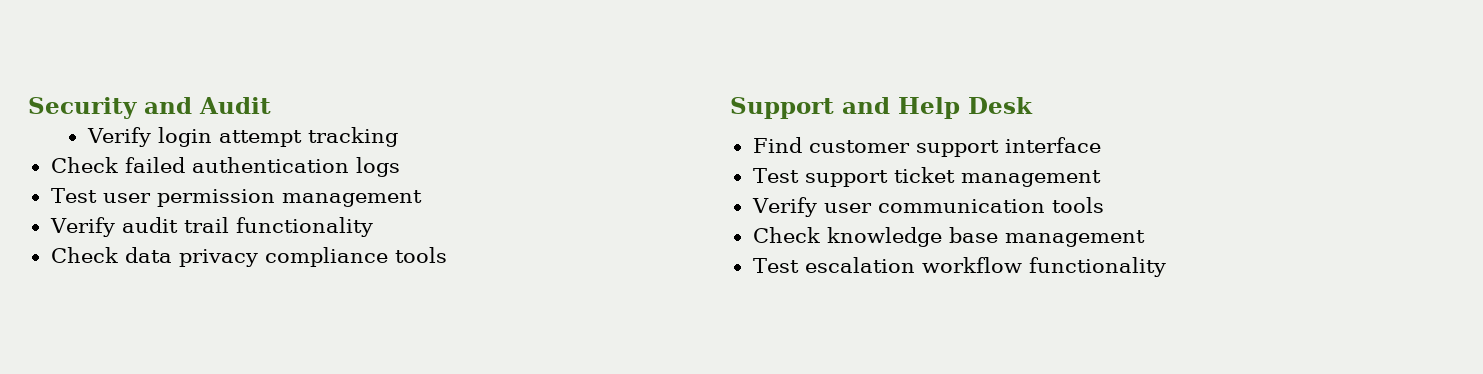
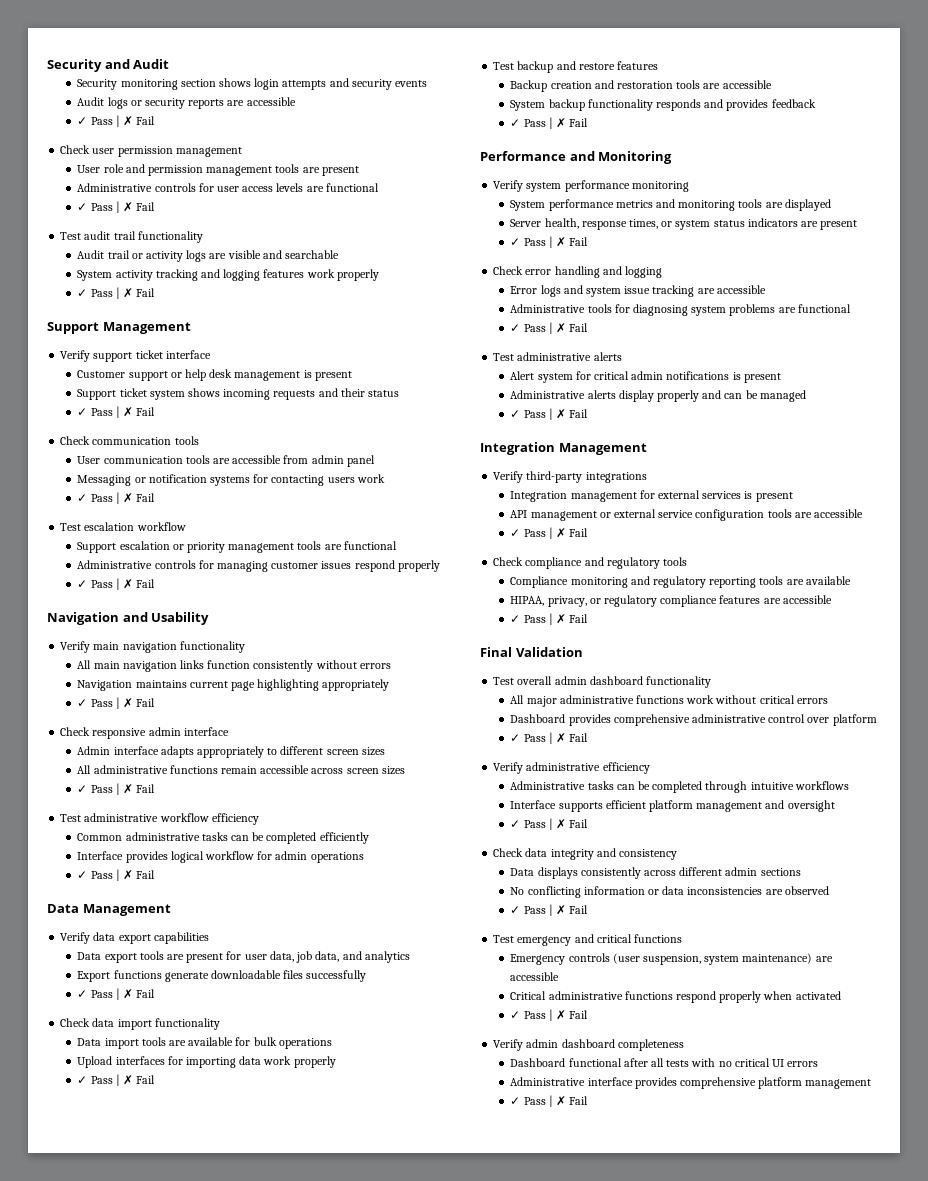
- Verify login attempt tracking
- Check failed authentication logs
- Test user permission management
- Verify audit trail functionality
- Check data privacy compliance tools
- Support and Help Desk
- Find customer support interface
- Test support ticket management
- Verify user communication tools
- Check knowledge base management
- Test escalation workflow functionality
+ Security monitoring section shows login attempts and security events
+ Audit logs or security reports are accessible
+ ✓ Pass | ✗ Fail
+ Check user permission management
+ User role and permission management tools are present
+ Administrative controls for user access levels are functional
+ ✓ Pass | ✗ Fail
+ Test audit trail functionality
+ Audit trail or activity logs are visible and searchable
+ System activity tracking and logging features work properly
+ ✓ Pass | ✗ Fail
+ Support Management
+ Verify support ticket interface
+ Customer support or help desk management is present
+ Support ticket system shows incoming requests and their status
+ ✓ Pass | ✗ Fail
+ Check communication tools
+ User communication tools are accessible from admin panel
+ Messaging or notification systems for contacting users work
+ ✓ Pass | ✗ Fail
+ Test escalation workflow
+ Support escalation or priority management tools are functional
+ Administrative controls for managing customer issues respond properly
+ ✓ Pass | ✗ Fail
+ Navigation and Usability
+ Verify main navigation functionality
+ All main navigation links function consistently without errors
+ Navigation maintains current page highlighting appropriately
+ ✓ Pass | ✗ Fail
+ Check responsive admin interface
+ Admin interface adapts appropriately to different screen sizes
+ All administrative functions remain accessible across screen sizes
+ ✓ Pass | ✗ Fail
+ Test administrative workflow efficiency
+ Common administrative tasks can be completed efficiently
+ Interface provides logical workflow for admin operations
+ ✓ Pass | ✗ Fail
+ Data Management
+ Verify data export capabilities
+ Data export tools are present for user data, job data, and analytics
+ Export functions generate downloadable files successfully
+ ✓ Pass | ✗ Fail
+ Check data import functionality
+ Data import tools are available for bulk operations
+ Upload interfaces for importing data work properly
+ ✓ Pass | ✗ Fail
+ Test backup and restore features
+ Backup creation and restoration tools are accessible
+ System backup functionality responds and provides feedback
+ ✓ Pass | ✗ Fail
+ Performance and Monitoring
+ Verify system performance monitoring
+ System performance metrics and monitoring tools are displayed
+ Server health, response times, or system status indicators are present
+ ✓ Pass | ✗ Fail
+ Check error handling and logging
+ Error logs and system issue tracking are accessible
+ Administrative tools for diagnosing system problems are functional
+ ✓ Pass | ✗ Fail
+ Test administrative alerts
+ Alert system for critical admin notifications is present
+ Administrative alerts display properly and can be managed
+ ✓ Pass | ✗ Fail
+ Integration Management
+ Verify third-party integrations
+ Integration management for external services is present
+ API management or external service configuration tools are accessible
+ ✓ Pass | ✗ Fail
+ Check compliance and regulatory tools
+ Compliance monitoring and regulatory reporting tools are available
+ HIPAA, privacy, or regulatory compliance features are accessible
+ ✓ Pass | ✗ Fail
+ Final Validation
+ Test overall admin dashboard functionality
+ All major administrative functions work without critical errors
+ Dashboard provides comprehensive administrative control over platform
+ ✓ Pass | ✗ Fail
+ Verify administrative efficiency
+ Administrative tasks can be completed through intuitive workflows
+ Interface supports efficient platform management and oversight
+ ✓ Pass | ✗ Fail
+ Check data integrity and consistency
+ Data displays consistently across different admin sections
+ No conflicting information or data inconsistencies are observed
+ ✓ Pass | ✗ Fail
+ Test emergency and critical functions
+ Emergency controls (user suspension, system maintenance) are accessible
+ Critical administrative functions respond properly when activated
+ ✓ Pass | ✗ Fail
+ Verify admin dashboard completeness
+ Dashboard functional after all tests with no critical UI errors
+ Administrative interface provides comprehensive platform management
+ ✓ Pass | ✗ Fail

